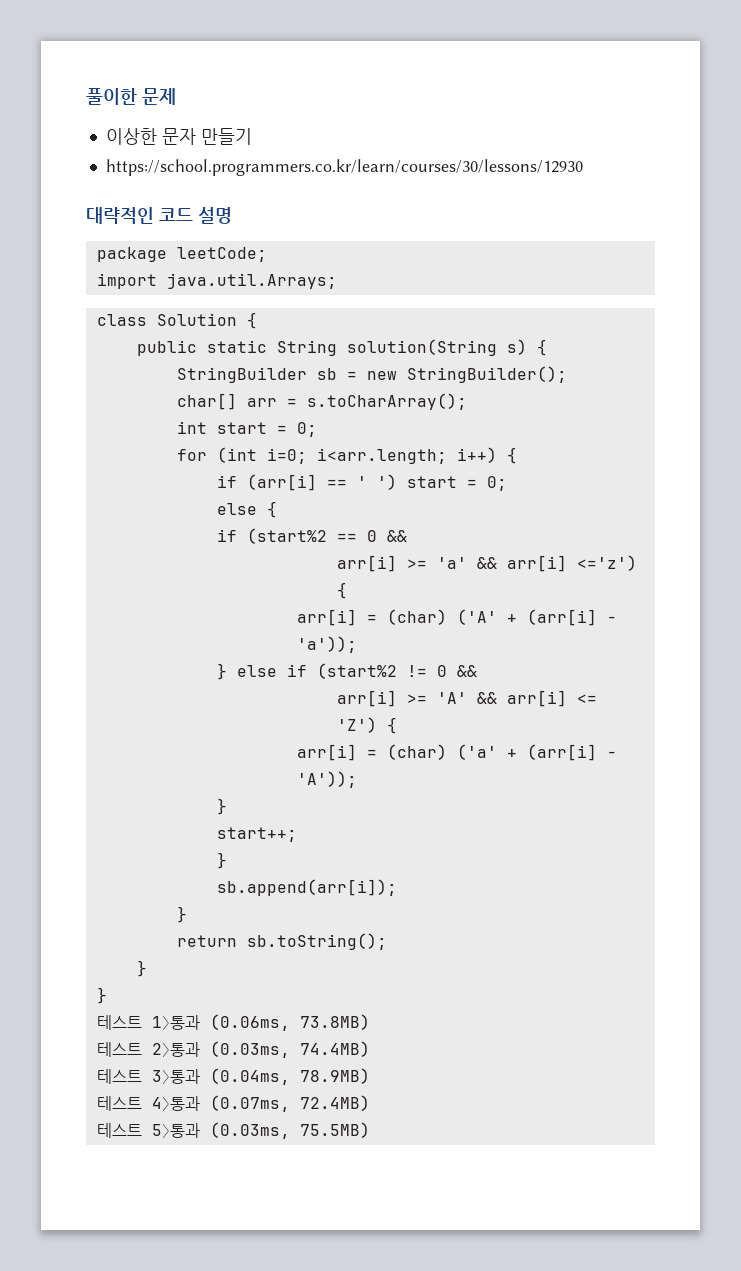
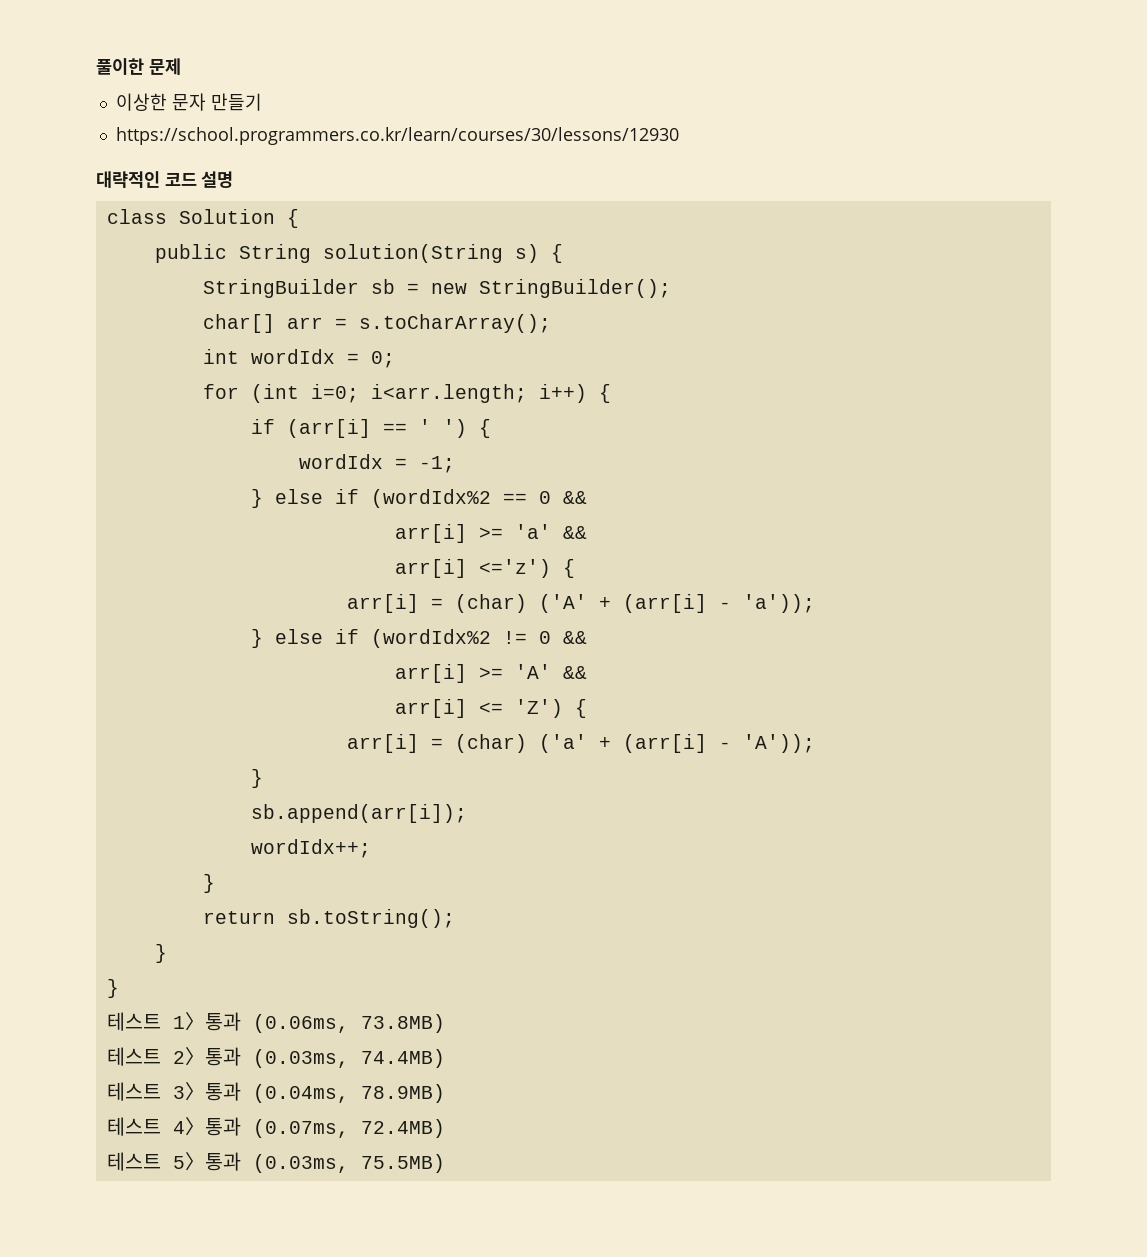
- package leetCode;
- import java.util.Arrays;
- public static String solution(String s) {
+ public String solution(String s) {
- int start = 0;
+ int wordIdx = 0;
- if (arr[i] == ' ') start = 0;
- else {
- if (start%2 == 0 &&
+ if (arr[i] == ' ') {
+ wordIdx = -1;
+ } else if (wordIdx%2 == 0 &&
- arr[i] >= 'a' && arr[i] <='z') {
+ arr[i] >= 'a' &&
+ arr[i] <='z') {
- } else if (start%2 != 0 &&
+ } else if (wordIdx%2 != 0 &&
- arr[i] >= 'A' && arr[i] <= 'Z') {
+ arr[i] >= 'A' &&
+ arr[i] <= 'Z') {
- start++;
- }
  sb.append(arr[i]);
+ wordIdx++;

